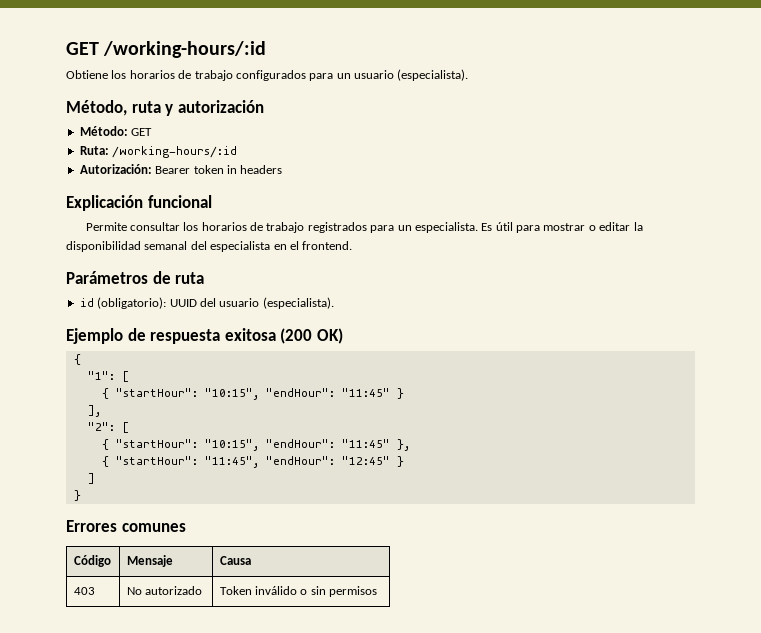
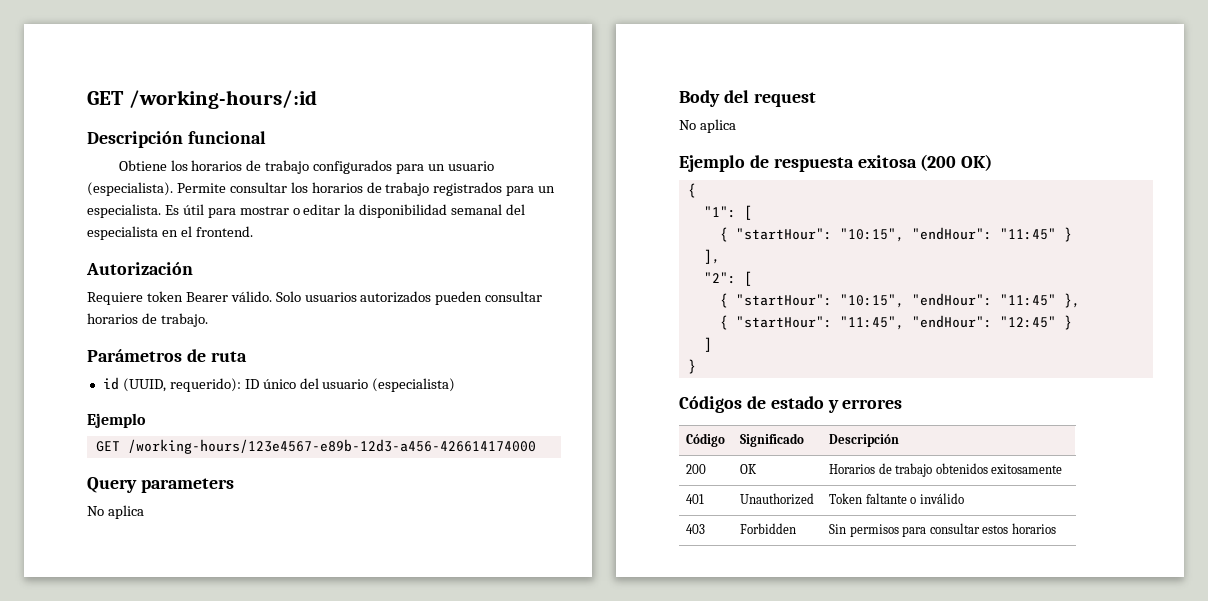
+ Descripción funcional
- Obtiene los horarios de trabajo configurados para un usuario (especialista).
- Método, ruta y autorización
- Método: GET
- Ruta: /working-hours/:id
- Autorización: Bearer token in headers
- Explicación funcional
- Permite consultar los horarios de trabajo registrados para un especialista.
+ Obtiene los horarios de trabajo configurados para un usuario (especialista). Permite consultar los horarios de trabajo registrados para un especialista.
+ Autorización
+ Requiere token Bearer válido. Solo usuarios autorizados pueden consultar horarios de trabajo.
  Parámetros de ruta
- id (obligatorio): UUID del usuario (especialista).
+ id (UUID, requerido): ID único del usuario (especialista)
+ Ejemplo
+ GET /working-hours/123e4567-e89b-12d3-a456-426614174000
+ Query parameters
+ No aplica
+ Body del request
+ No aplica
- Errores comunes
- Código | Mensaje | Causa
- 403 | No autorizado | Token inválido o sin permisos
+ Códigos de estado y errores
+ Código | Significado | Descripción
+ 200 | OK | Horarios de trabajo obtenidos exitosamente
+ 401 | Unauthorized | Token faltante o inválido
+ 403 | Forbidden | Sin permisos para consultar estos horarios

